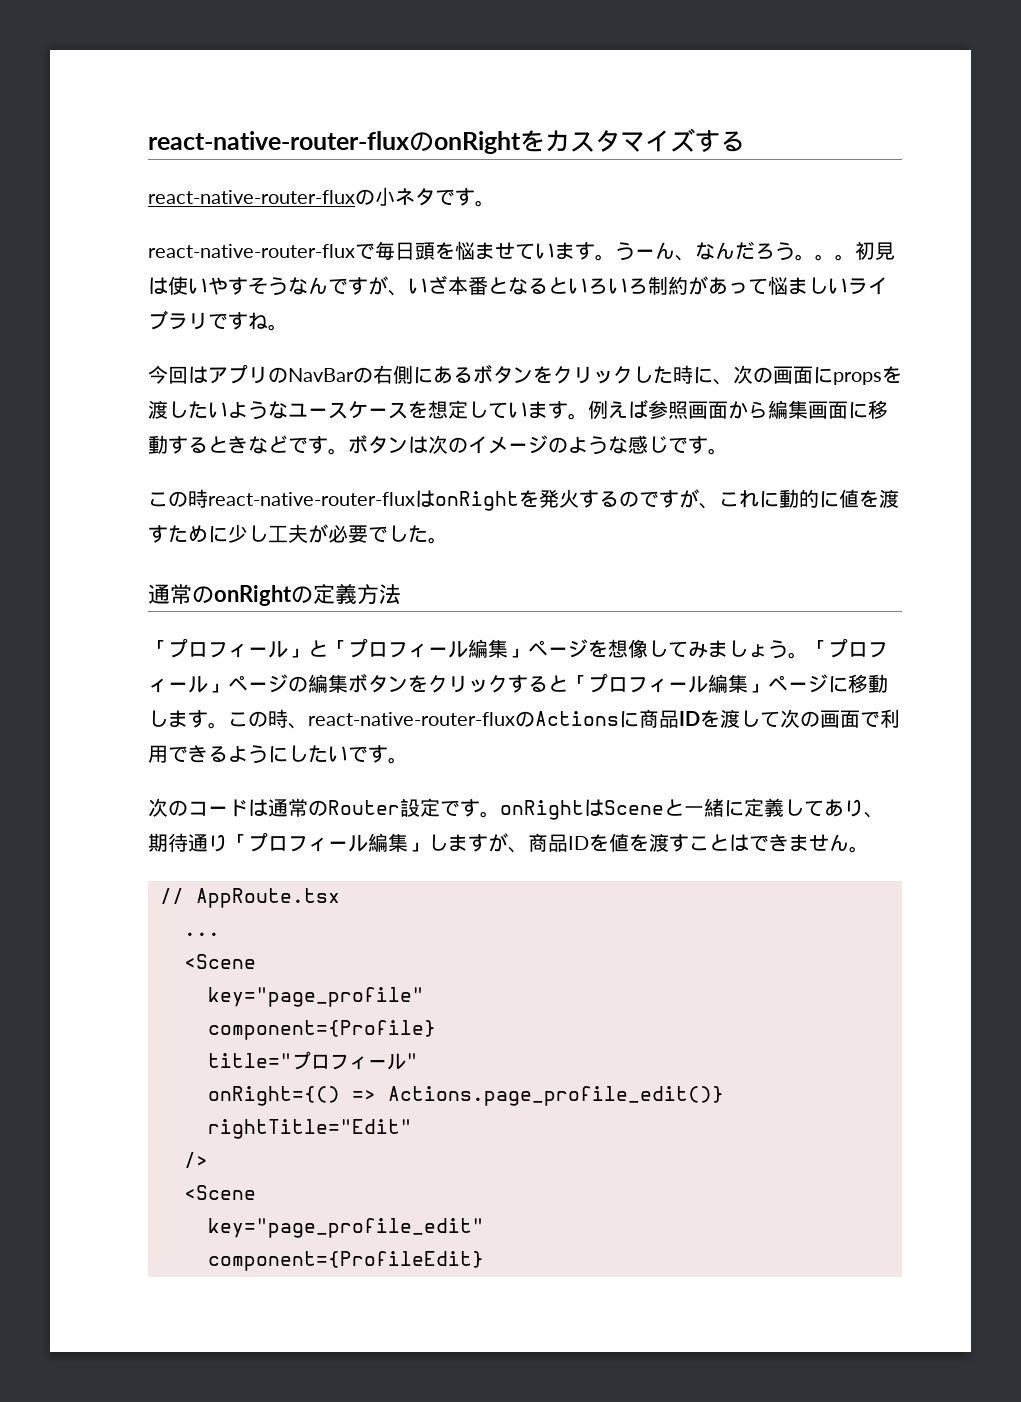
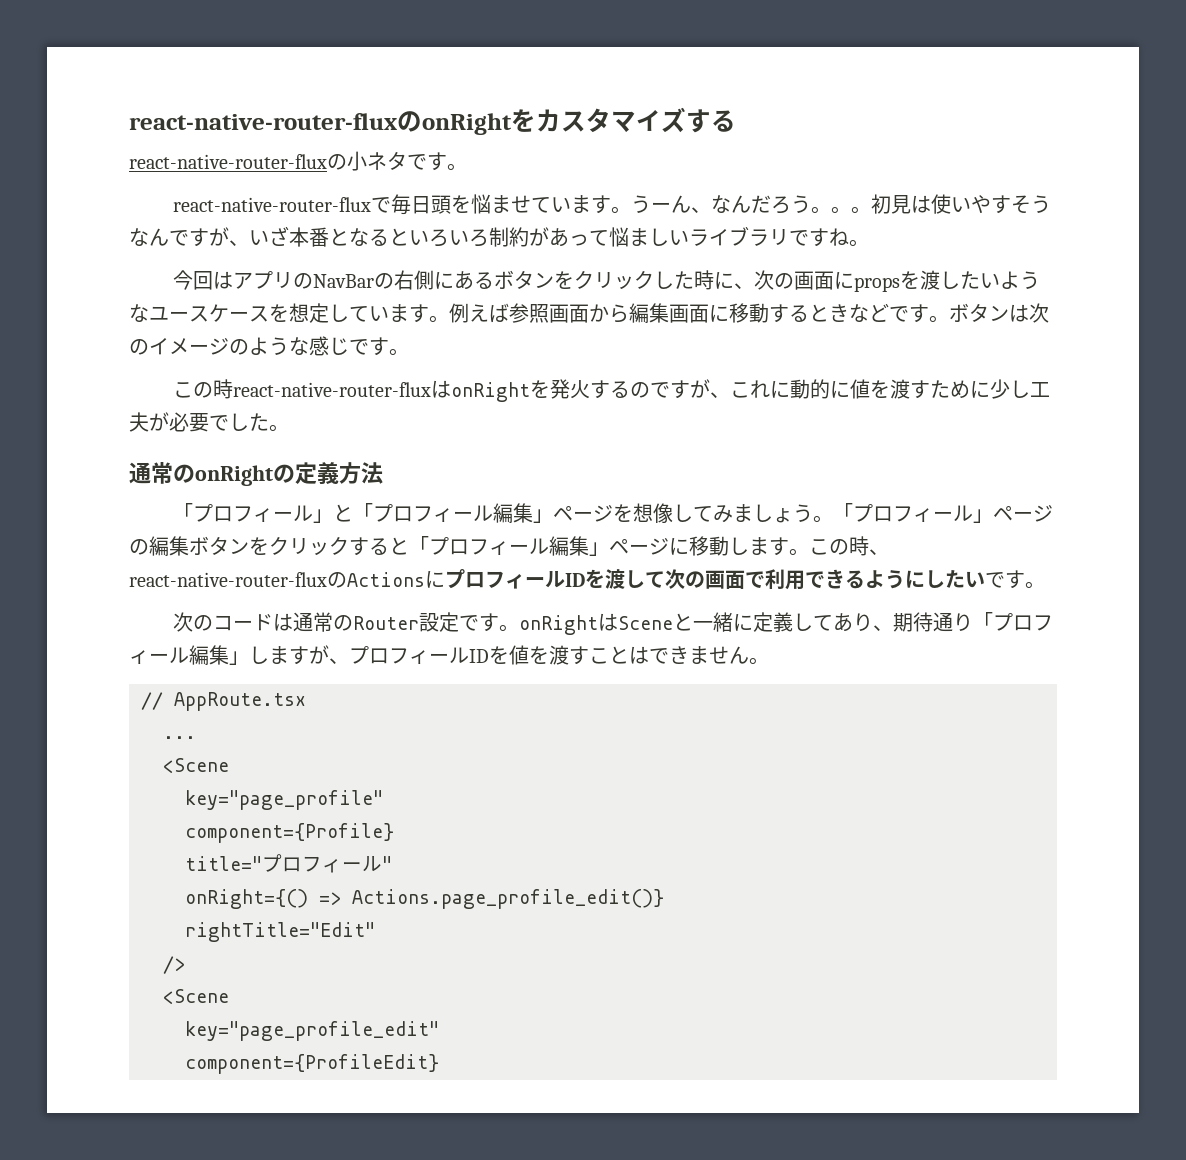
- この時、react-native-router-fluxのActionsに商品IDを渡して次の画面で利用できるようにしたいです。
+ この時、react-native-router-fluxのActionsにプロフィールIDを渡して次の画面で利用できるようにしたいです。
- 次のコードは通常のRouter設定です。onRightはSceneと一緒に定義してあり、期待通り「プロフィール編集」しますが、商品IDを値を渡すことはできません。
+ 次のコードは通常のRouter設定です。onRightはSceneと一緒に定義してあり、期待通り「プロフィール編集」しますが、プロフィールIDを値を渡すことはできません。

